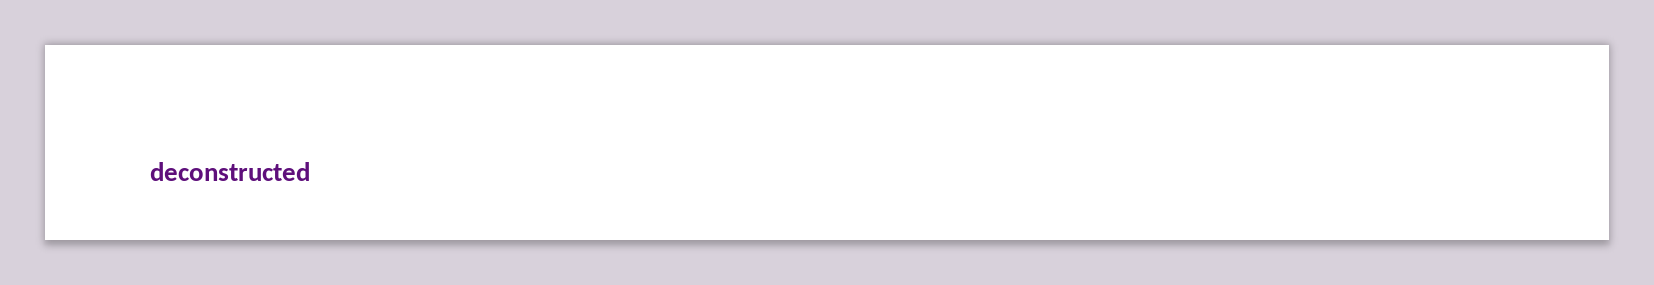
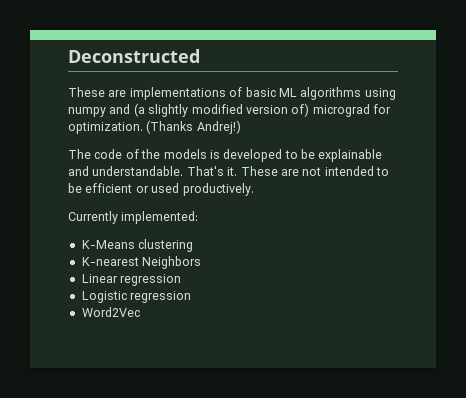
- deconstructed
+ Deconstructed
+ These are implementations of basic ML algorithms using numpy and (a slightly modified version of) micrograd for optimization. (Thanks Andrej!)
+ The code of the models is developed to be explainable and understandable. That's it. These are not intended to be efficient or used productively.
+ Currently implemented:
+ K-Means clustering
+ K-nearest Neighbors
+ Linear regression
+ Logistic regression
+ Word2Vec

